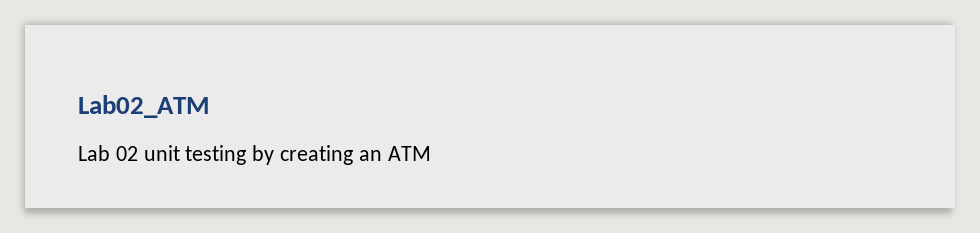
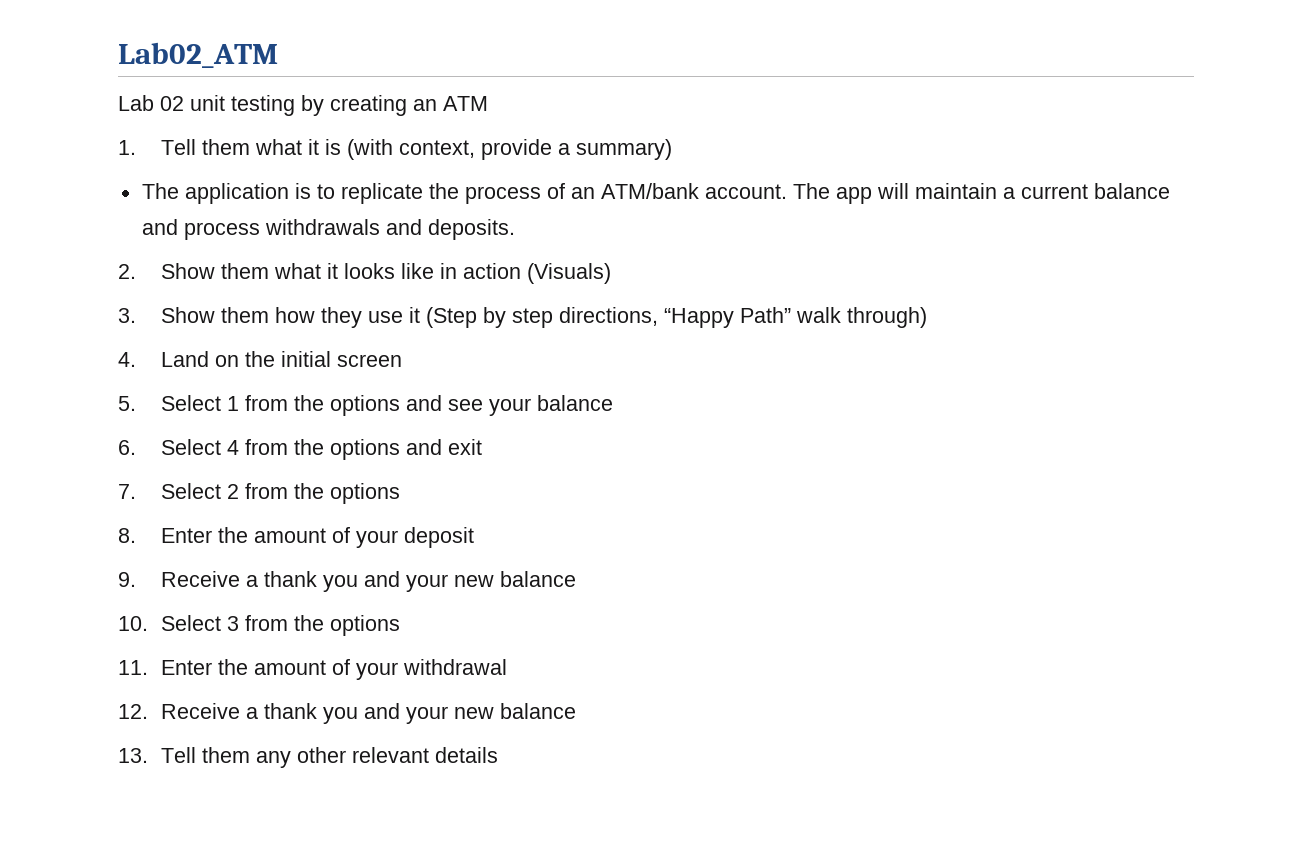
+ 1. Tell them what it is (with context, provide a summary)
+ The application is to replicate the process of an ATM/bank account. The app will maintain a current balance and process withdrawals and deposits.
+ 2. Show them what it looks like in action (Visuals)
+ 3. Show them how they use it (Step by step directions, “Happy Path” walk through)
+ 4. Land on the initial screen
+ 5. Select 1 from the options and see your balance
+ 6. Select 4 from the options and exit
+ 7. Select 2 from the options
+ 8. Enter the amount of your deposit
+ 9. Receive a thank you and your new balance
+ 10. Select 3 from the options
+ 11. Enter the amount of your withdrawal
+ 12. Receive a thank you and your new balance
+ 13. Tell them any other relevant details

